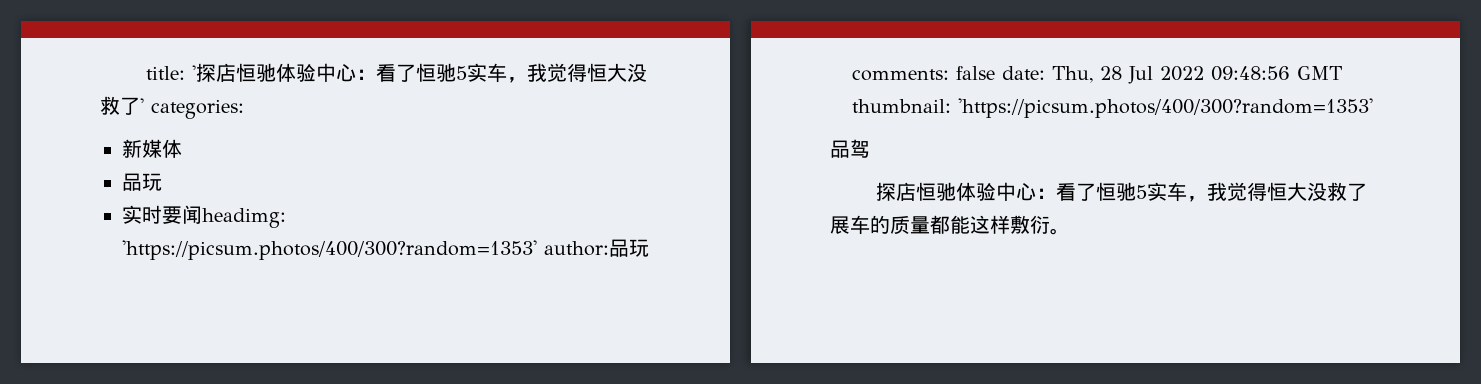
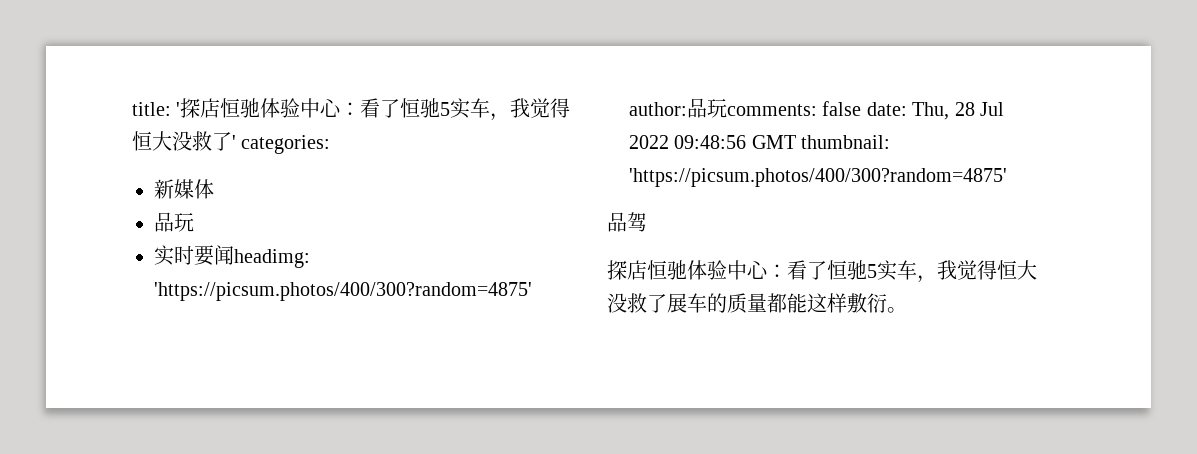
- 实时要闻headimg: 'https://picsum.photos/400/300?random=1353' author:品玩comments: false date: Thu, 28 Jul 2022 09:48:56 GMT thumbnail: 'https://picsum.photos/400/300?random=1353'
+ 实时要闻headimg: 'https://picsum.photos/400/300?random=4875' author:品玩comments: false date: Thu, 28 Jul 2022 09:48:56 GMT thumbnail: 'https://picsum.photos/400/300?random=4875'

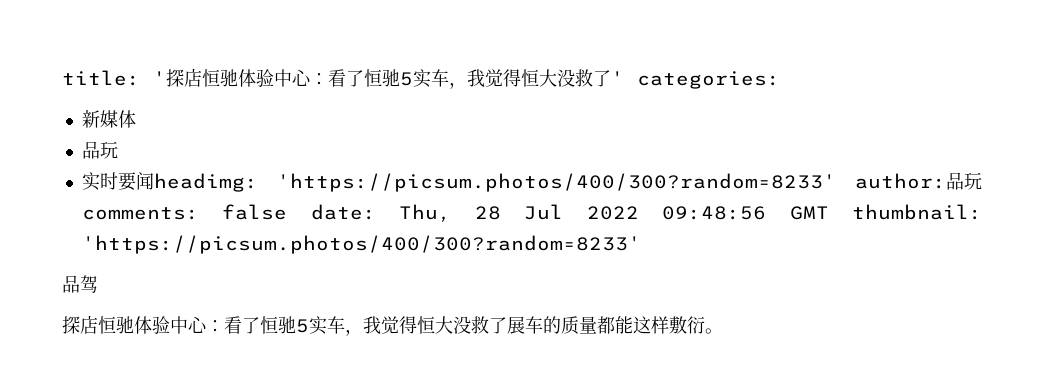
- 实时要闻headimg: 'https://picsum.photos/400/300?random=4875' author:品玩comments: false date: Thu, 28 Jul 2022 09:48:56 GMT thumbnail: 'https://picsum.photos/400/300?random=4875'
+ 实时要闻headimg: 'https://picsum.photos/400/300?random=8233' author:品玩comments: false date: Thu, 28 Jul 2022 09:48:56 GMT thumbnail: 'https://picsum.photos/400/300?random=8233'

